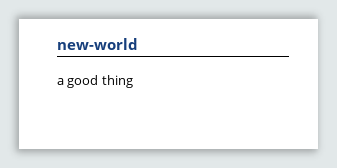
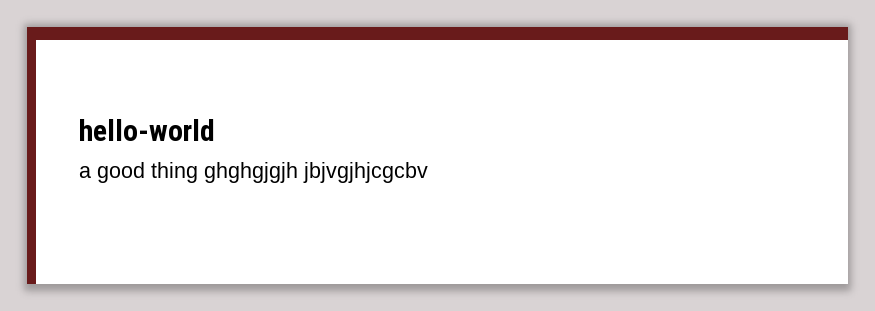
- new-world
+ hello-world
- a good thing
+ a good thing ghghgjgjh jbjvgjhjcgcbv

